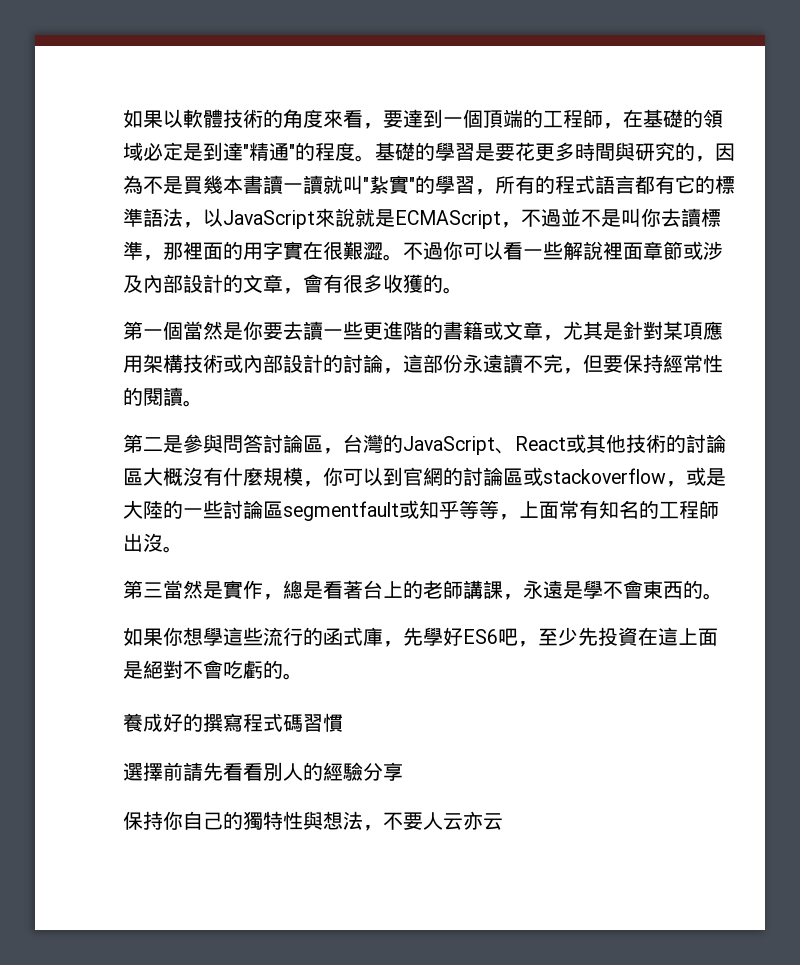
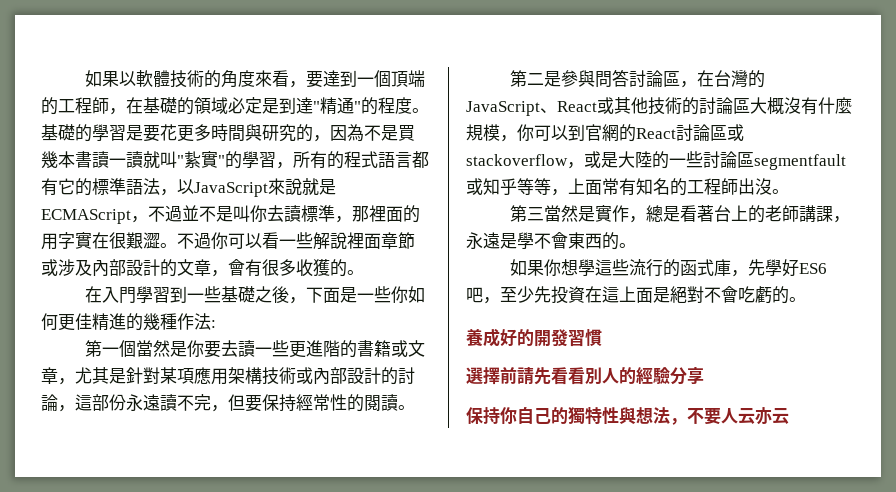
+ 在入門學習到一些基礎之後，下面是一些你如何更佳精進的幾種作法:
- 第二是參與問答討論區，台灣的JavaScript、React或其他技術的討論區大概沒有什麼規模，你可以到官網的討論區或stackoverflow，或是大陸的一些討論區segmentfault或知乎等等，上面常有知名的工程師出沒。
+ 第二是參與問答討論區，在台灣的JavaScript、React或其他技術的討論區大概沒有什麼規模，你可以到官網的React討論區或stackoverflow，或是大陸的一些討論區segmentfault或知乎等等，上面常有知名的工程師出沒。
- 養成好的撰寫程式碼習慣
+ 養成好的開發習慣

